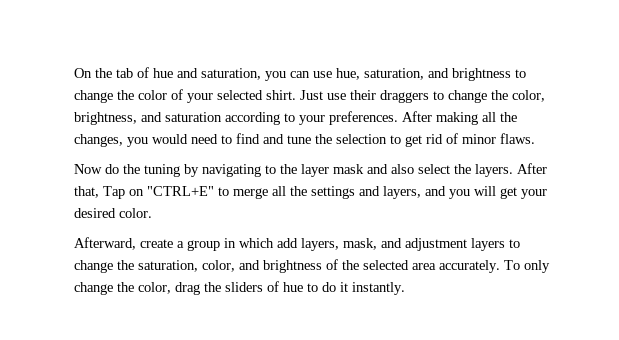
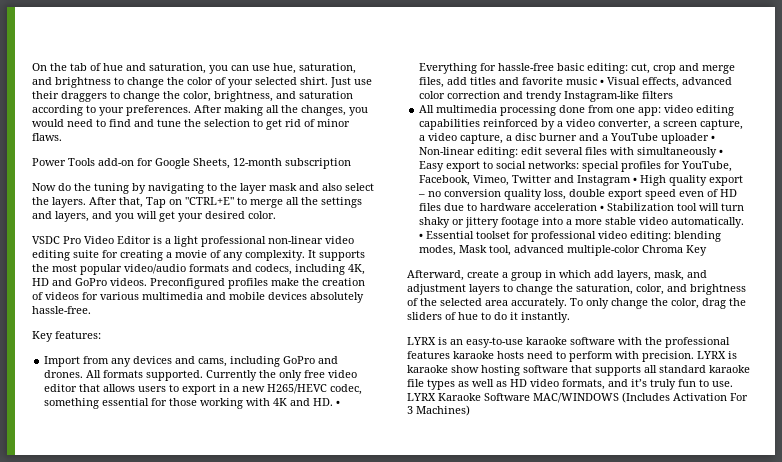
+ Power Tools add-on for Google Sheets, 12-month subscription
+ VSDC Pro Video Editor is a light professional non-linear video editing suite for creating a movie of any complexity. It supports the most popular video/audio formats and codecs, including 4K, HD and GoPro videos. Preconfigured profiles make the creation of videos for various multimedia and mobile devices absolutely hassle-free.
+ Key features:
+ Import from any devices and cams, including GoPro and drones. All formats supported. Сurrently the only free video editor that allows users to export in a new H265/HEVC codec, something essential for those working with 4K and HD. • Everything for hassle-free basic editing: cut, crop and merge files, add titles and favorite music • Visual effects, advanced color correction and trendy Instagram-like filters
+ All multimedia processing done from one app: video editing capabilities reinforced by a video converter, a screen capture, a video capture, a disc burner and a YouTube uploader • Non-linear editing: edit several files with simultaneously • Easy export to social networks: special profiles for YouTube, Facebook, Vimeo, Twitter and Instagram • High quality export – no conversion quality loss, double export speed even of HD files due to hardware acceleration • Stabilization tool will turn shaky or jittery footage into a more stable video automatically. • Essential toolset for professional video editing: blending modes, Mask tool, advanced multiple-color Chroma Key
+ LYRX is an easy-to-use karaoke software with the professional features karaoke hosts need to perform with precision. LYRX is karaoke show hosting software that supports all standard karaoke file types as well as HD video formats, and it’s truly fun to use. LYRX Karaoke Software MAC/WINDOWS (Includes Activation For 3 Machines)

